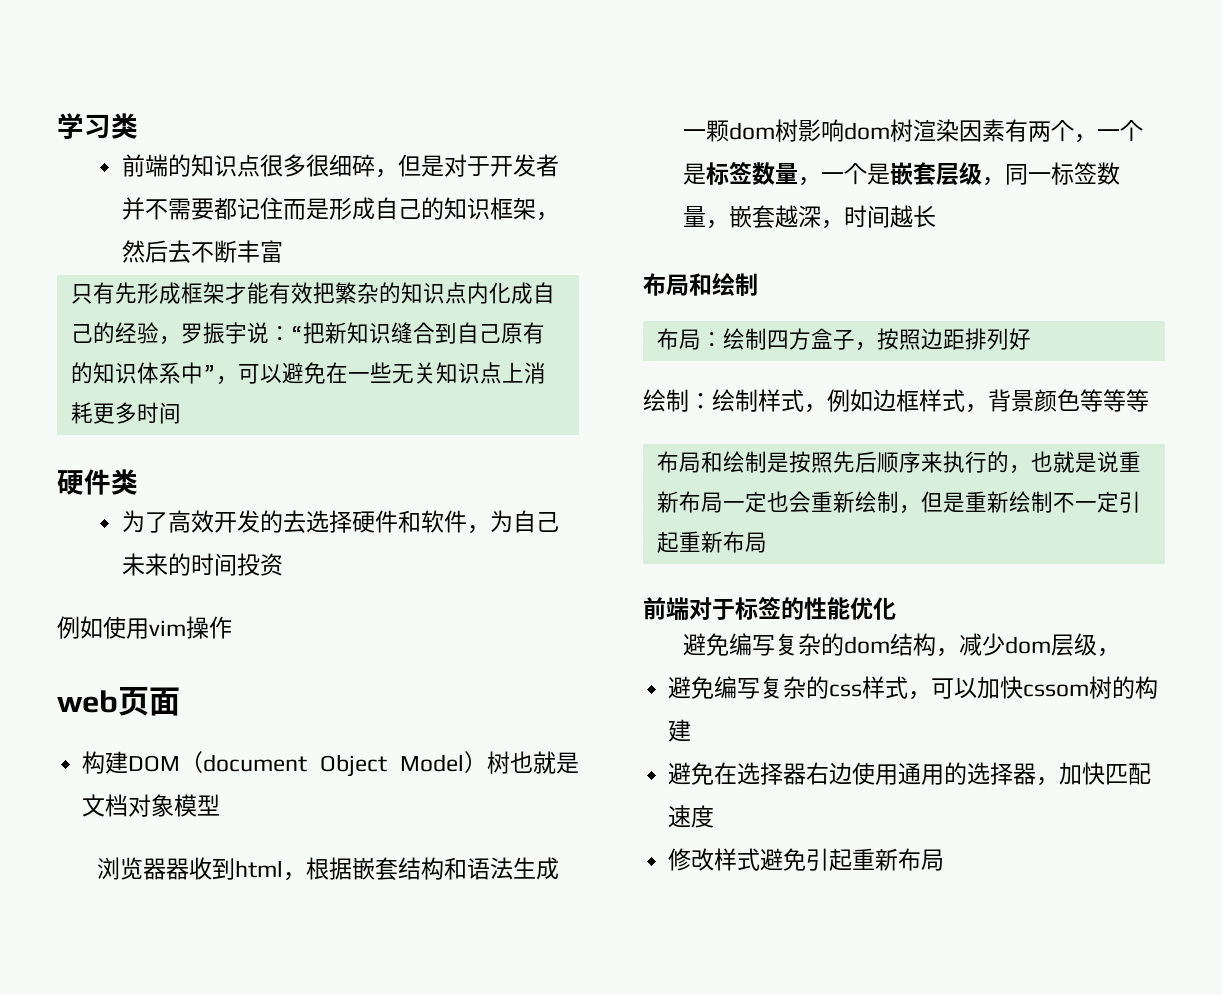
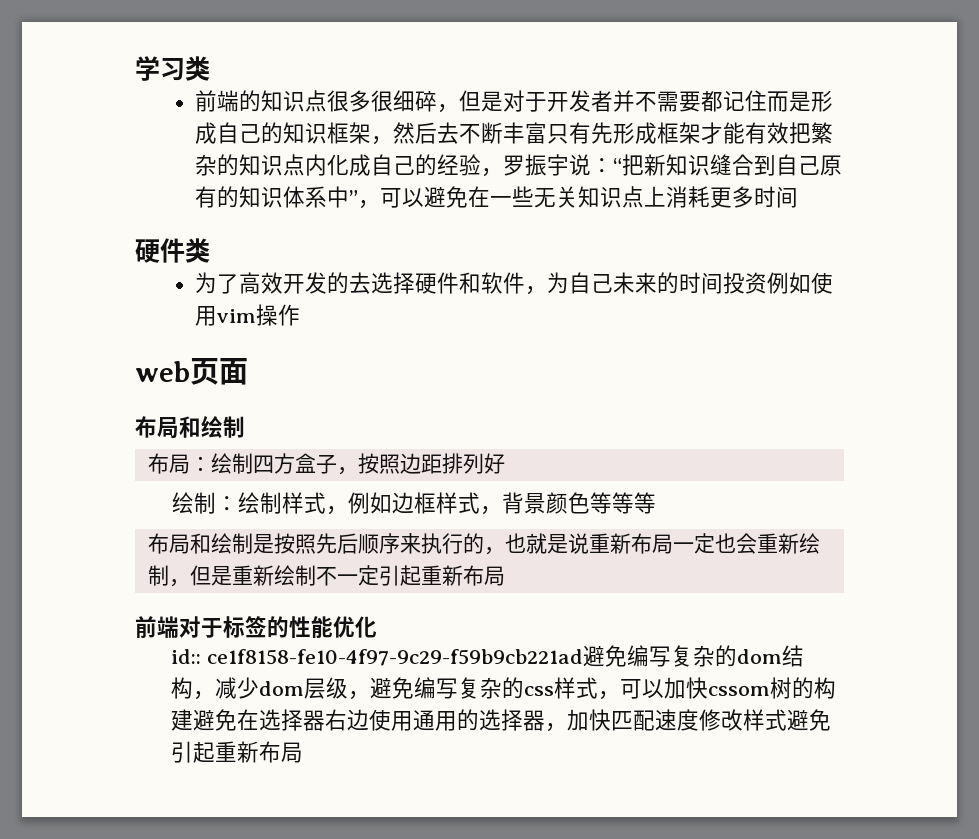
- 前端的知识点很多很细碎，但是对于开发者并不需要都记住而是形成自己的知识框架，然后去不断丰富
- 只有先形成框架才能有效把繁杂的知识点内化成自己的经验，罗振宇说：“把新知识缝合到自己原有的知识体系中”，可以避免在一些无关知识点上消耗更多时间
+ 前端的知识点很多很细碎，但是对于开发者并不需要都记住而是形成自己的知识框架，然后去不断丰富只有先形成框架才能有效把繁杂的知识点内化成自己的经验，罗振宇说：“把新知识缝合到自己原有的知识体系中”，可以避免在一些无关知识点上消耗更多时间
- 为了高效开发的去选择硬件和软件，为自己未来的时间投资
- 例如使用vim操作
+ 为了高效开发的去选择硬件和软件，为自己未来的时间投资例如使用vim操作
- 构建DOM（document Object Model）树也就是文档对象模型
- 浏览器器收到html，根据嵌套结构和语法生成一颗dom树影响dom树渲染因素有两个，一个是标签数量，一个是嵌套层级，同一标签数量，嵌套越深，时间越长
- 避免编写复杂的dom结构，减少dom层级，
- 避免编写复杂的css样式，可以加快cssom树的构建
- 避免在选择器右边使用通用的选择器，加快匹配速度
- 修改样式避免引起重新布局
+ id:: ce1f8158-fe10-4f97-9c29-f59b9cb221ad避免编写复杂的dom结构，减少dom层级，避免编写复杂的css样式，可以加快cssom树的构建避免在选择器右边使用通用的选择器，加快匹配速度修改样式避免引起重新布局

